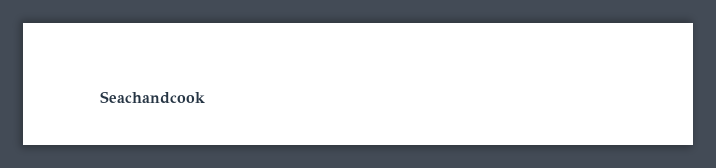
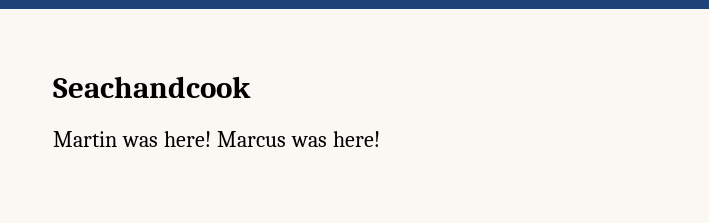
+ Martin was here! Marcus was here!

